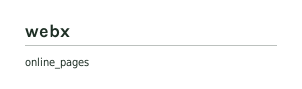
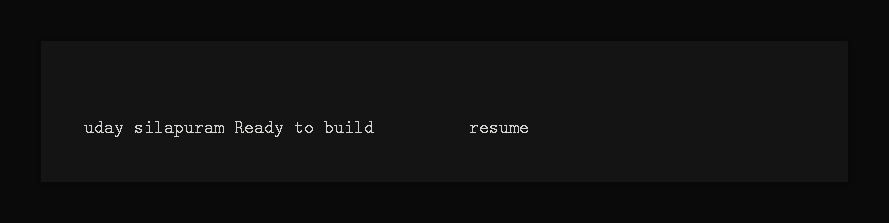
- webx
- online_pages
+ uday silapuram Ready to build resume

